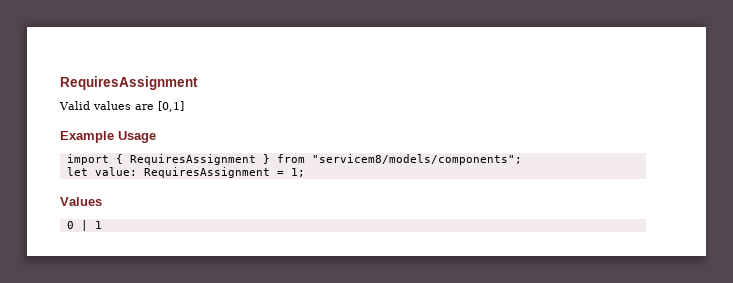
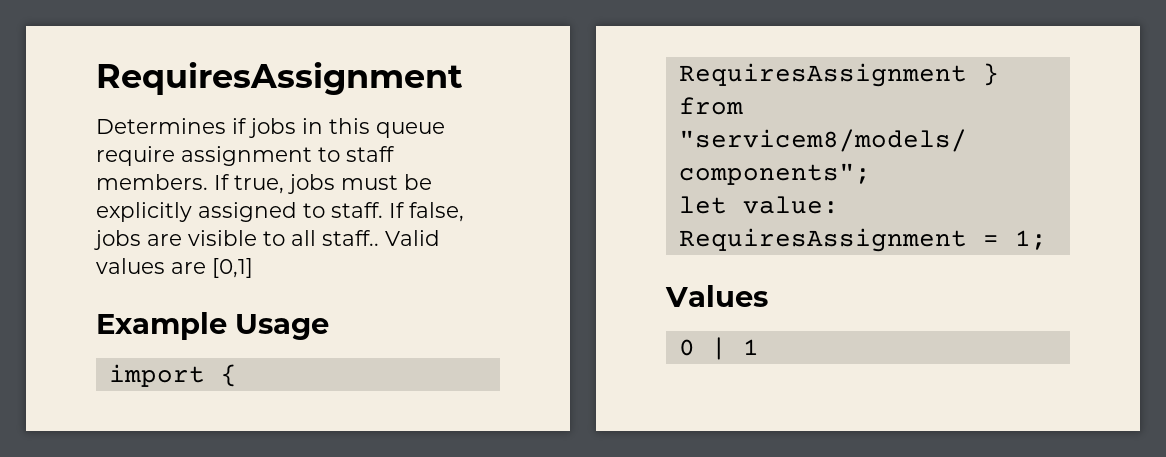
+ Determines if jobs in this queue require assignment to staff members. If true, jobs must be explicitly assigned to staff. If false, jobs are visible to all staff..

